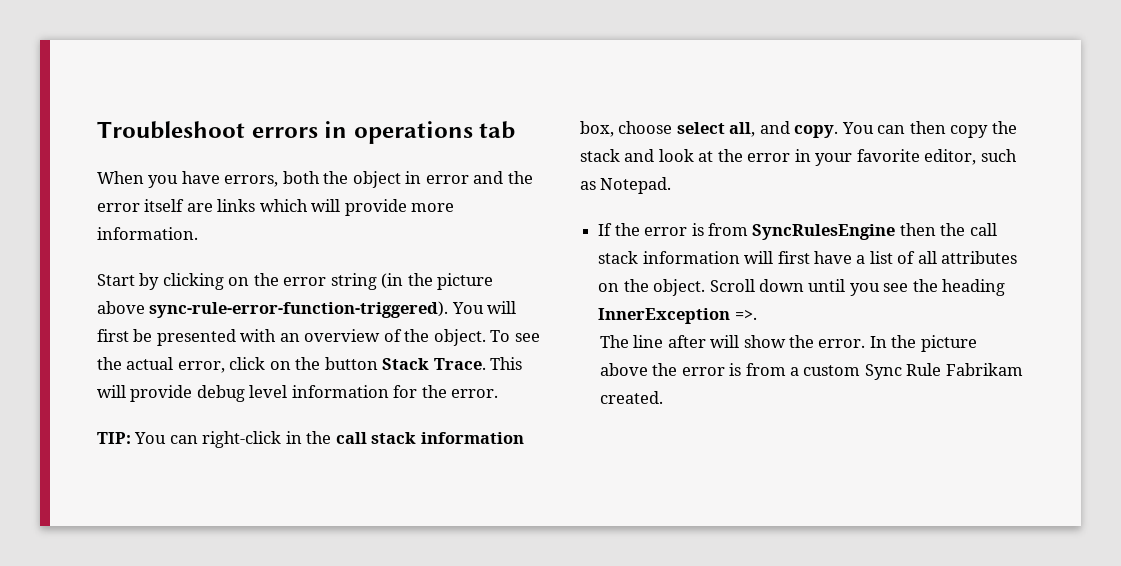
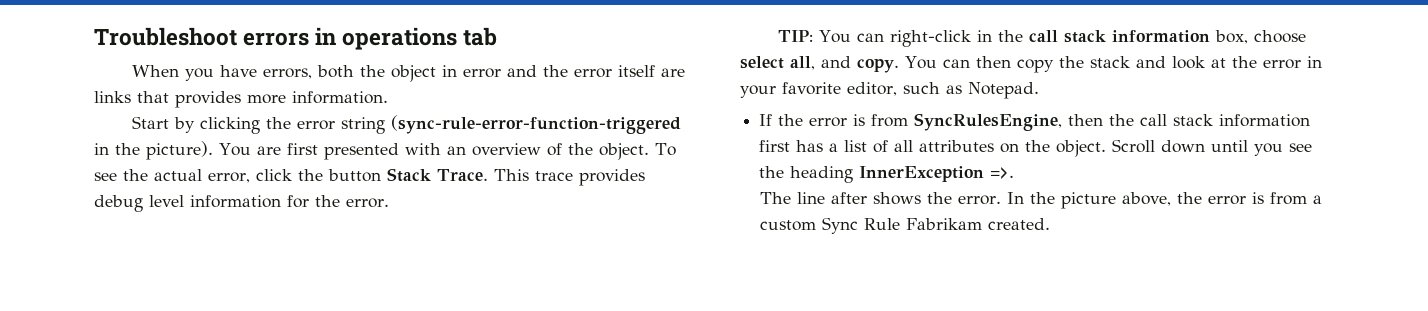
- When you have errors, both the object in error and the error itself are links which will provide more information.
+ When you have errors, both the object in error and the error itself are links that provides more information.
- Start by clicking on the error string (in the picture above sync-rule-error-function-triggered). You will first be presented with an overview of the object.
+ Start by clicking the error string (sync-rule-error-function-triggered in the picture). You are first presented with an overview of the object.
- To see the actual error, click on the button Stack Trace.
+ To see the actual error, click the button Stack Trace.
- This will provide debug level information for the error.
+ This trace provides debug level information for the error.
- If the error is from SyncRulesEngine then the call stack information will first have a list of all attributes on the object.
+ If the error is from SyncRulesEngine, then the call stack information first has a list of all attributes on the object.
- The line after will show the error.
+ The line after shows the error.
- In the picture above the error is from a custom Sync Rule Fabrikam created.
+ In the picture above, the error is from a custom Sync Rule Fabrikam created.

